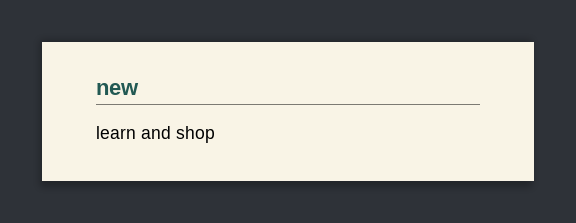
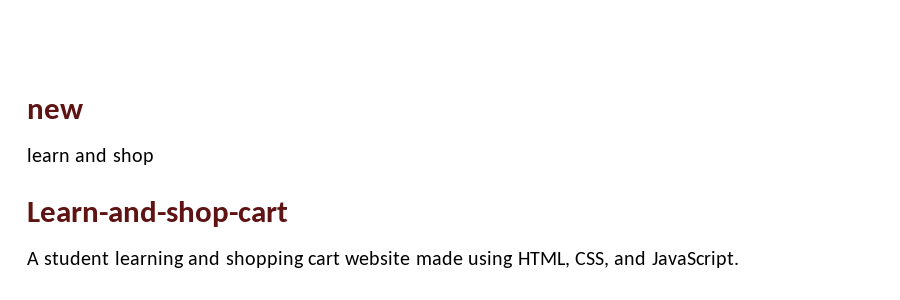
+ Learn-and-shop-cart
+ A student learning and shopping cart website made using HTML, CSS, and JavaScript.

